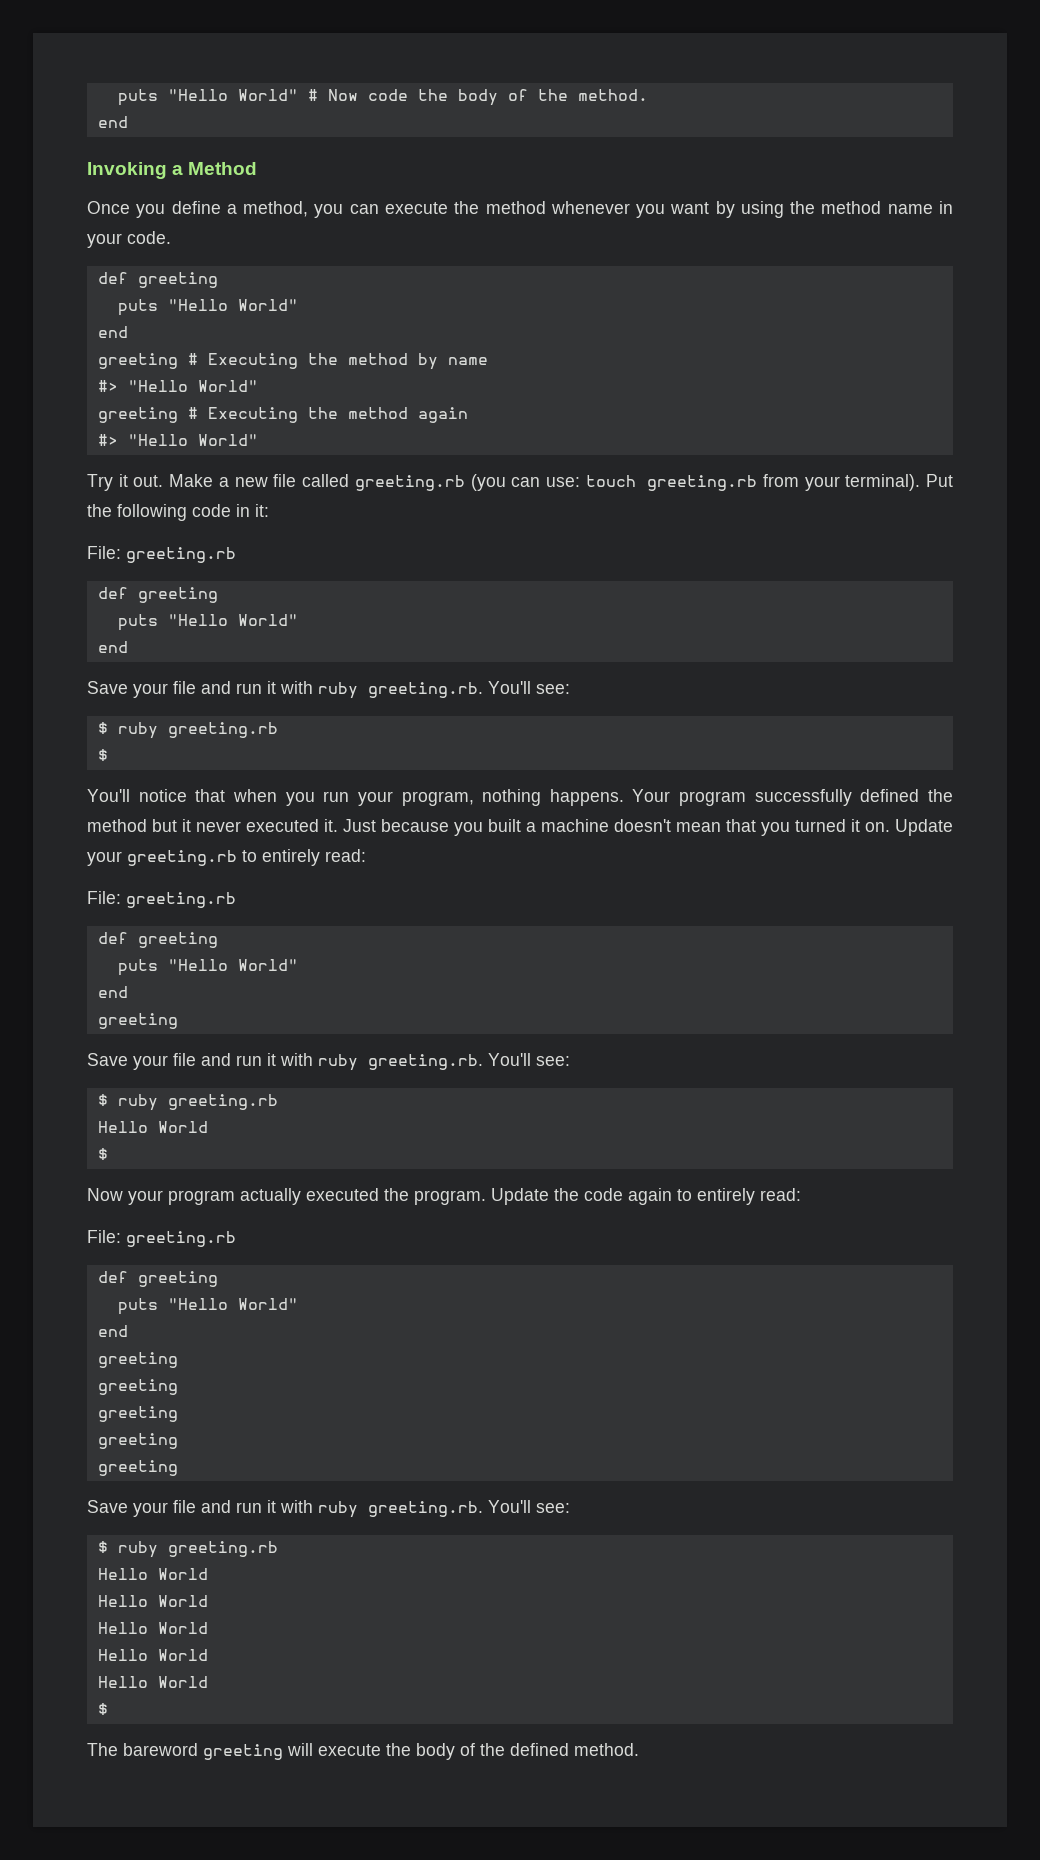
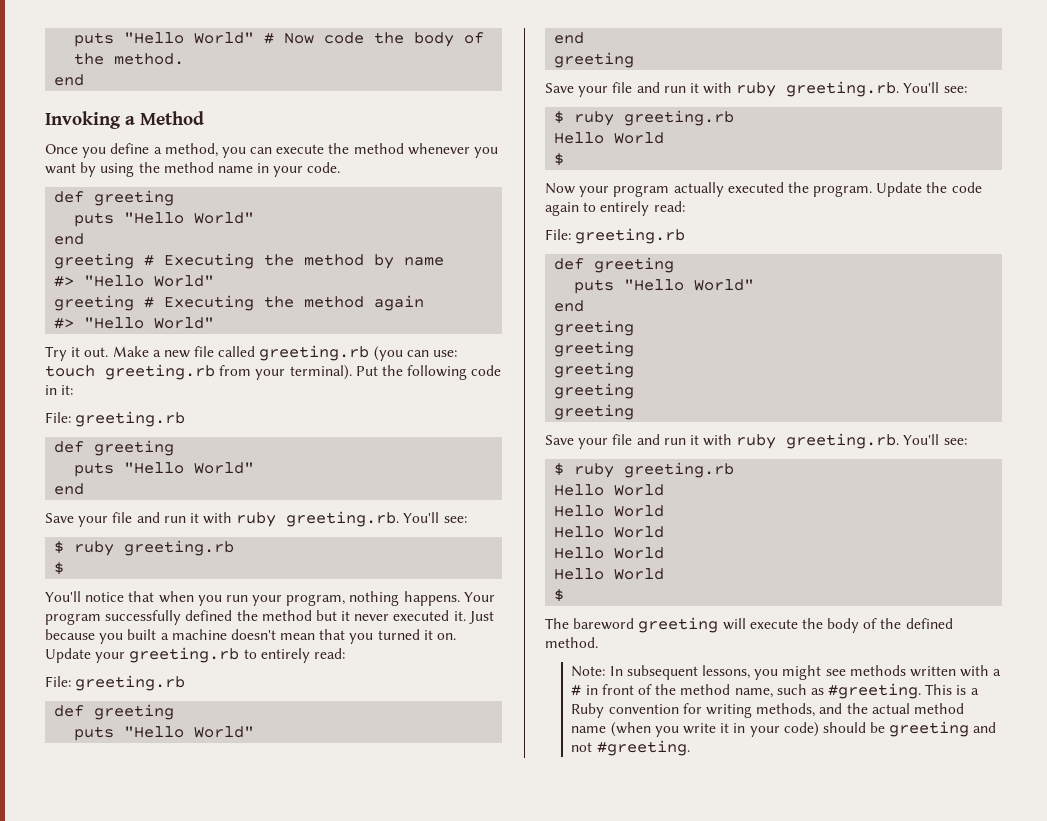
+ Note: In subsequent lessons, you might see methods written with a # in front of the method name, such as #greeting. This is a Ruby convention for writing methods, and the actual method name (when you write it in your code) should be greeting and not #greeting.

